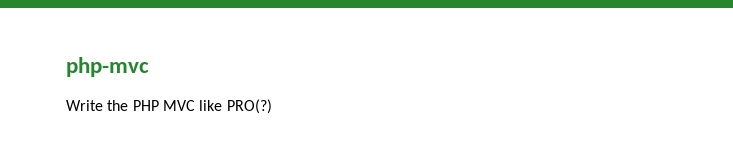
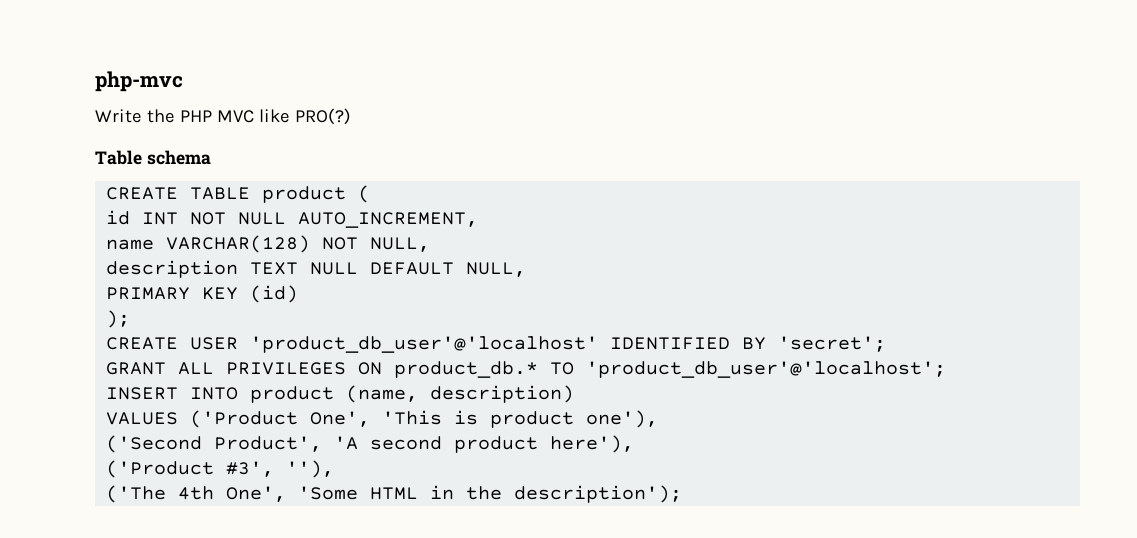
+ Table schema
+ CREATE TABLE product (
+ id INT NOT NULL AUTO_INCREMENT,
+ name VARCHAR(128) NOT NULL,
+ description TEXT NULL DEFAULT NULL,
+ PRIMARY KEY (id)
+ );
+ CREATE USER 'product_db_user'@'localhost' IDENTIFIED BY 'secret';
+ GRANT ALL PRIVILEGES ON product_db.* TO 'product_db_user'@'localhost';
+ INSERT INTO product (name, description)
+ VALUES ('Product One', 'This is product one'),
+ ('Second Product', 'A second product here'),
+ ('Product #3', ''),
+ ('The 4th One', 'Some HTML in the description');

